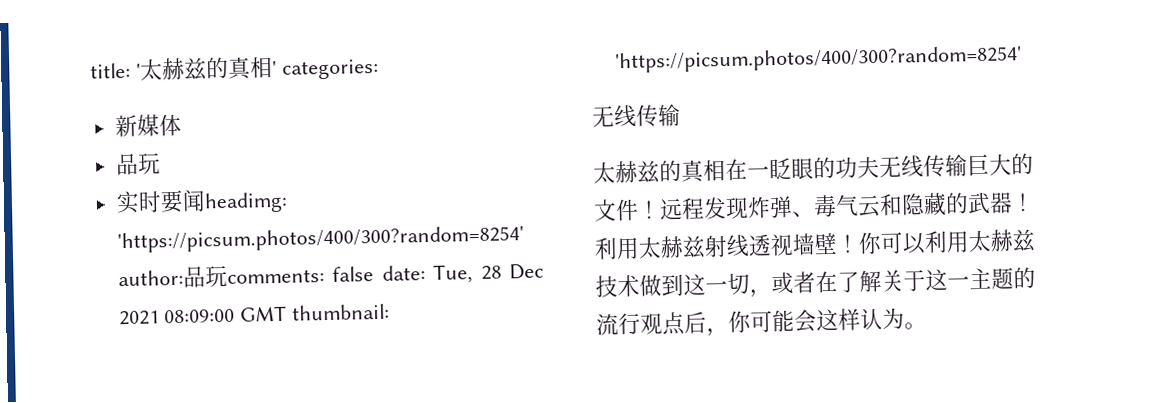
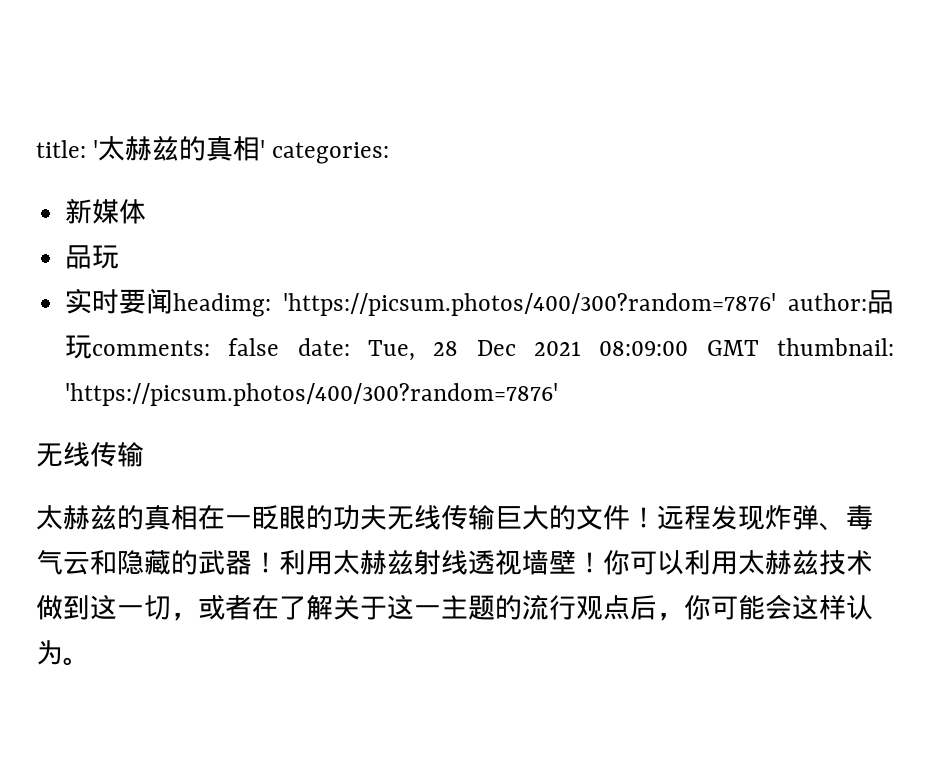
- 实时要闻headimg: 'https://picsum.photos/400/300?random=8254' author:品玩comments: false date: Tue, 28 Dec 2021 08:09:00 GMT thumbnail: 'https://picsum.photos/400/300?random=8254'
+ 实时要闻headimg: 'https://picsum.photos/400/300?random=7876' author:品玩comments: false date: Tue, 28 Dec 2021 08:09:00 GMT thumbnail: 'https://picsum.photos/400/300?random=7876'

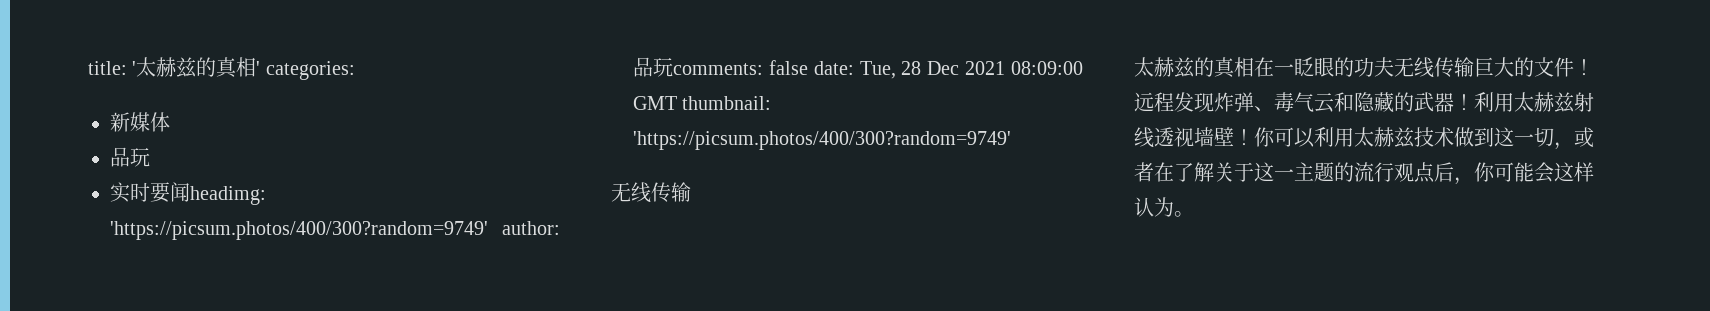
- 实时要闻headimg: 'https://picsum.photos/400/300?random=7876' author:品玩comments: false date: Tue, 28 Dec 2021 08:09:00 GMT thumbnail: 'https://picsum.photos/400/300?random=7876'
+ 实时要闻headimg: 'https://picsum.photos/400/300?random=9749' author:品玩comments: false date: Tue, 28 Dec 2021 08:09:00 GMT thumbnail: 'https://picsum.photos/400/300?random=9749'

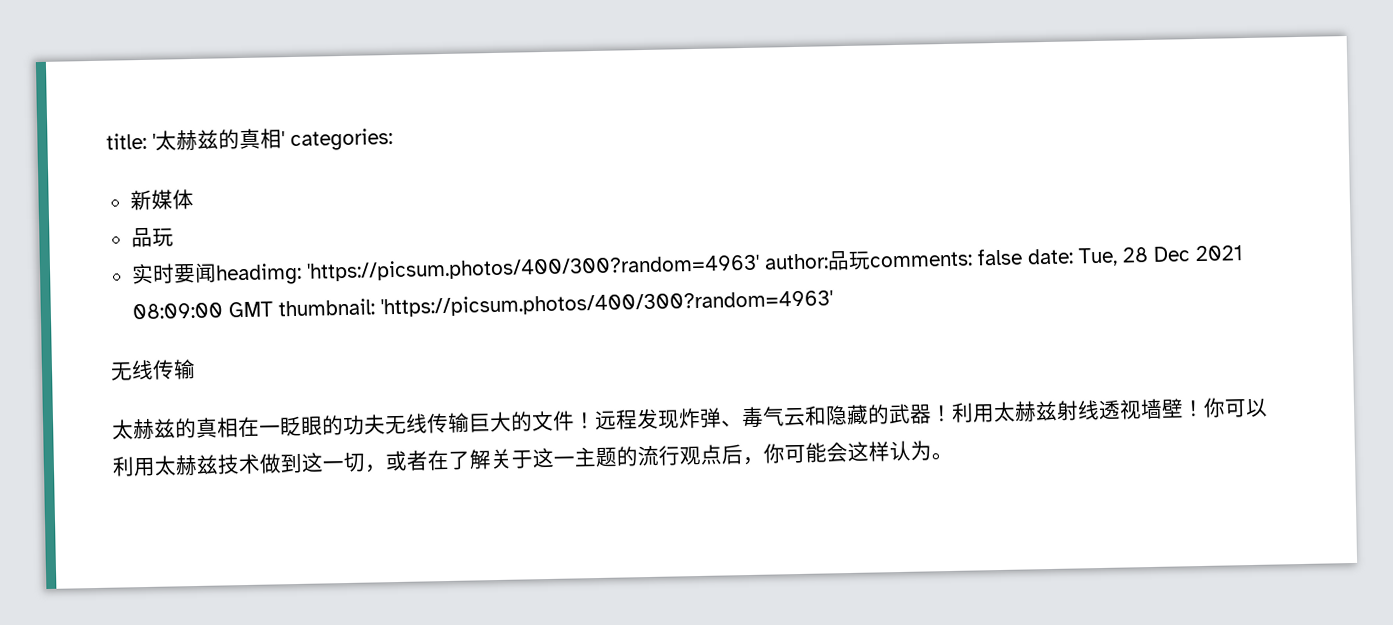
- 实时要闻headimg: 'https://picsum.photos/400/300?random=9749' author:品玩comments: false date: Tue, 28 Dec 2021 08:09:00 GMT thumbnail: 'https://picsum.photos/400/300?random=9749'
+ 实时要闻headimg: 'https://picsum.photos/400/300?random=4963' author:品玩comments: false date: Tue, 28 Dec 2021 08:09:00 GMT thumbnail: 'https://picsum.photos/400/300?random=4963'

